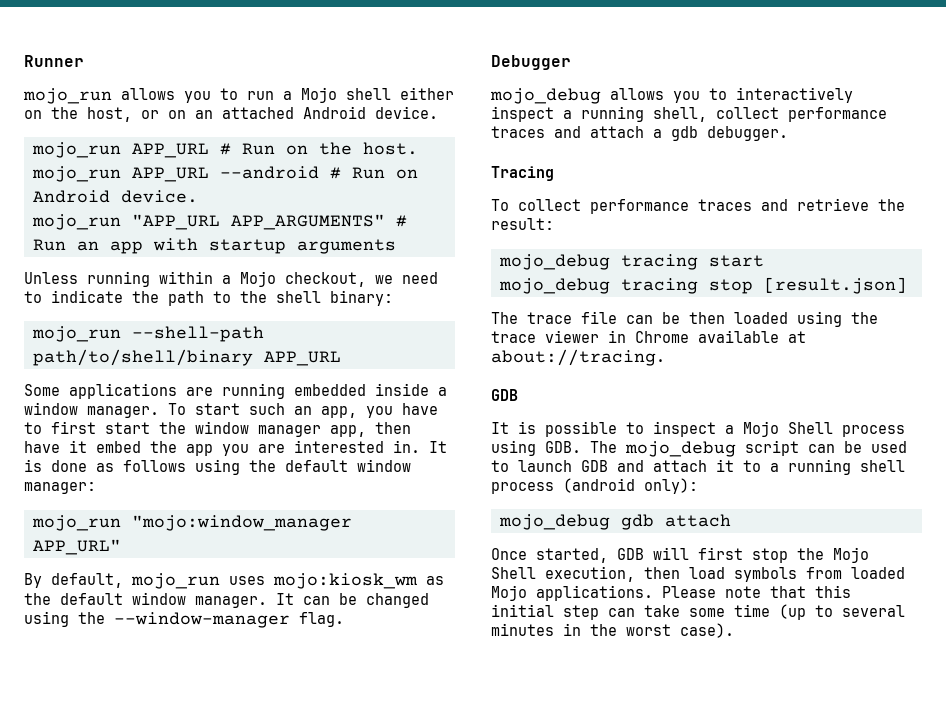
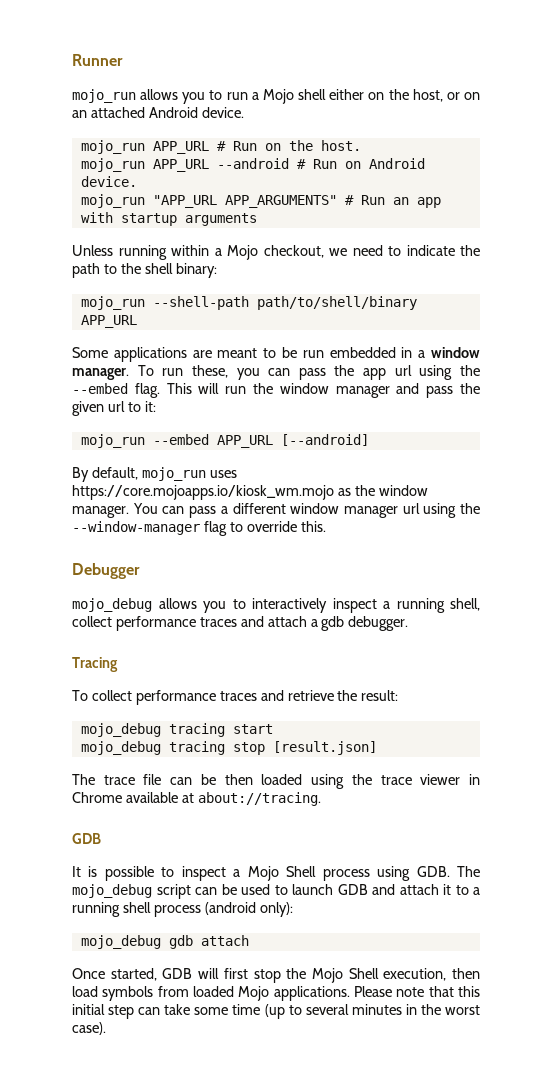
- Some applications are running embedded inside a window manager. To start such an app, you have to first start the window manager app, then have it embed the app you are interested in. It is done as follows using the default window manager:
- mojo_run "mojo:window_manager APP_URL"
+ Some applications are meant to be run embedded in a window manager. To run these, you can pass the app url using the --embed flag. This will run the window manager and pass the given url to it:
+ mojo_run --embed APP_URL [--android]
- By default, mojo_run uses mojo:kiosk_wm as the default window manager. It can be changed using the --window-manager flag.
+ By default, mojo_run uses https://core.mojoapps.io/kiosk_wm.mojo as the window manager. You can pass a different window manager url using the --window-manager flag to override this.

